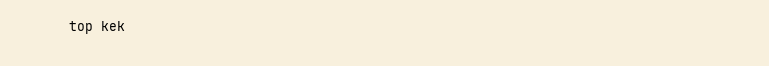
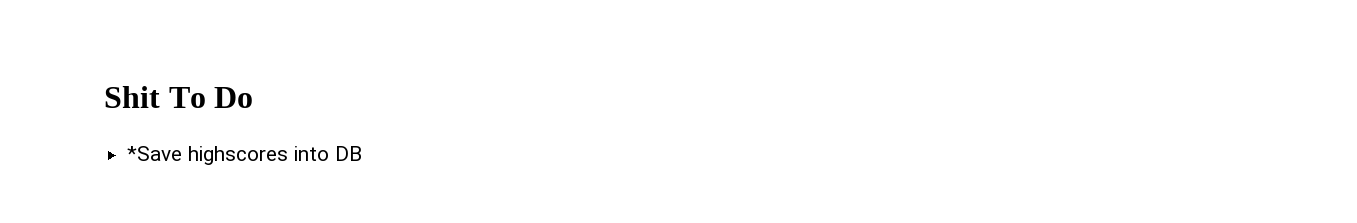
- top kek
+ Shit To Do
+ *Save highscores into DB

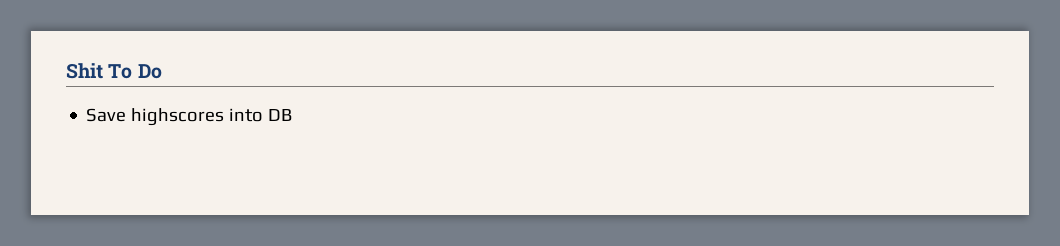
- *Save highscores into DB
+ Save highscores into DB

